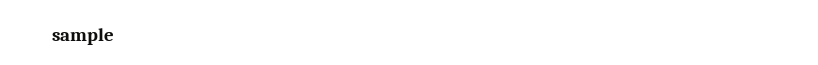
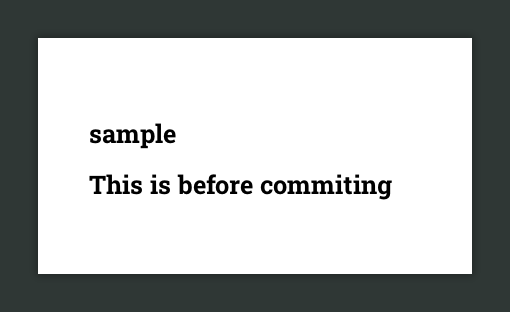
+ This is before commiting

